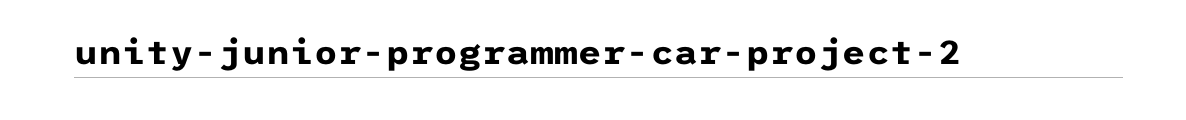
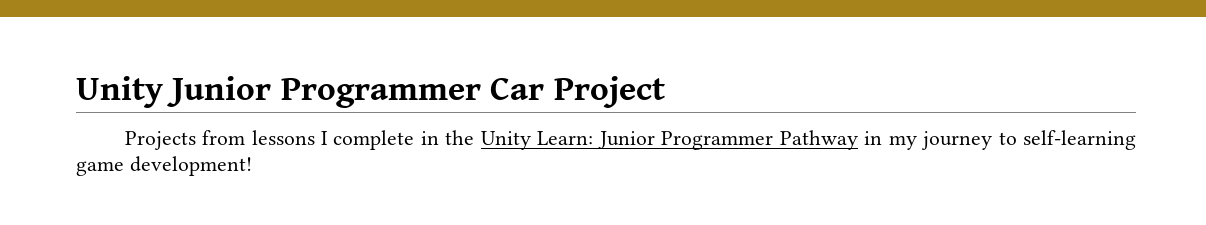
- unity-junior-programmer-car-project-2
+ Unity Junior Programmer Car Project
+ Projects from lessons I complete in the Unity Learn: Junior Programmer Pathway in my journey to self-learning game development!

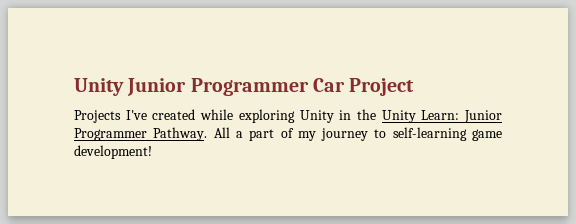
- Projects from lessons I complete in the Unity Learn: Junior Programmer Pathway in my journey to self-learning game development!
+ Projects I've created while exploring Unity in the Unity Learn: Junior Programmer Pathway. All a part of my journey to self-learning game development!

